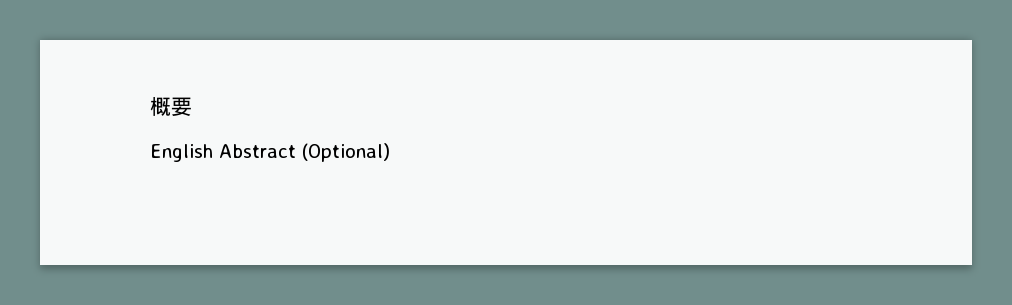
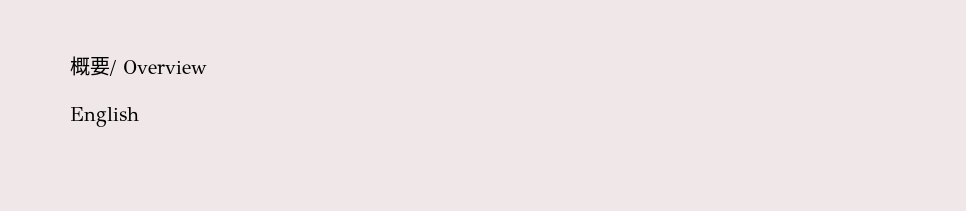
- 概要
+ 概要/ Overview
- English Abstract (Optional)
+ English

